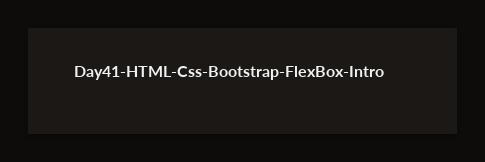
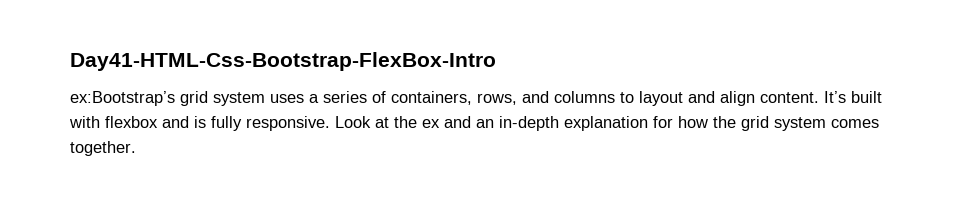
+ ex:Bootstrap’s grid system uses a series of containers, rows, and columns to layout and align content. It’s built with flexbox and is fully responsive. Look at the ex and an in-depth explanation for how the grid system comes together.

